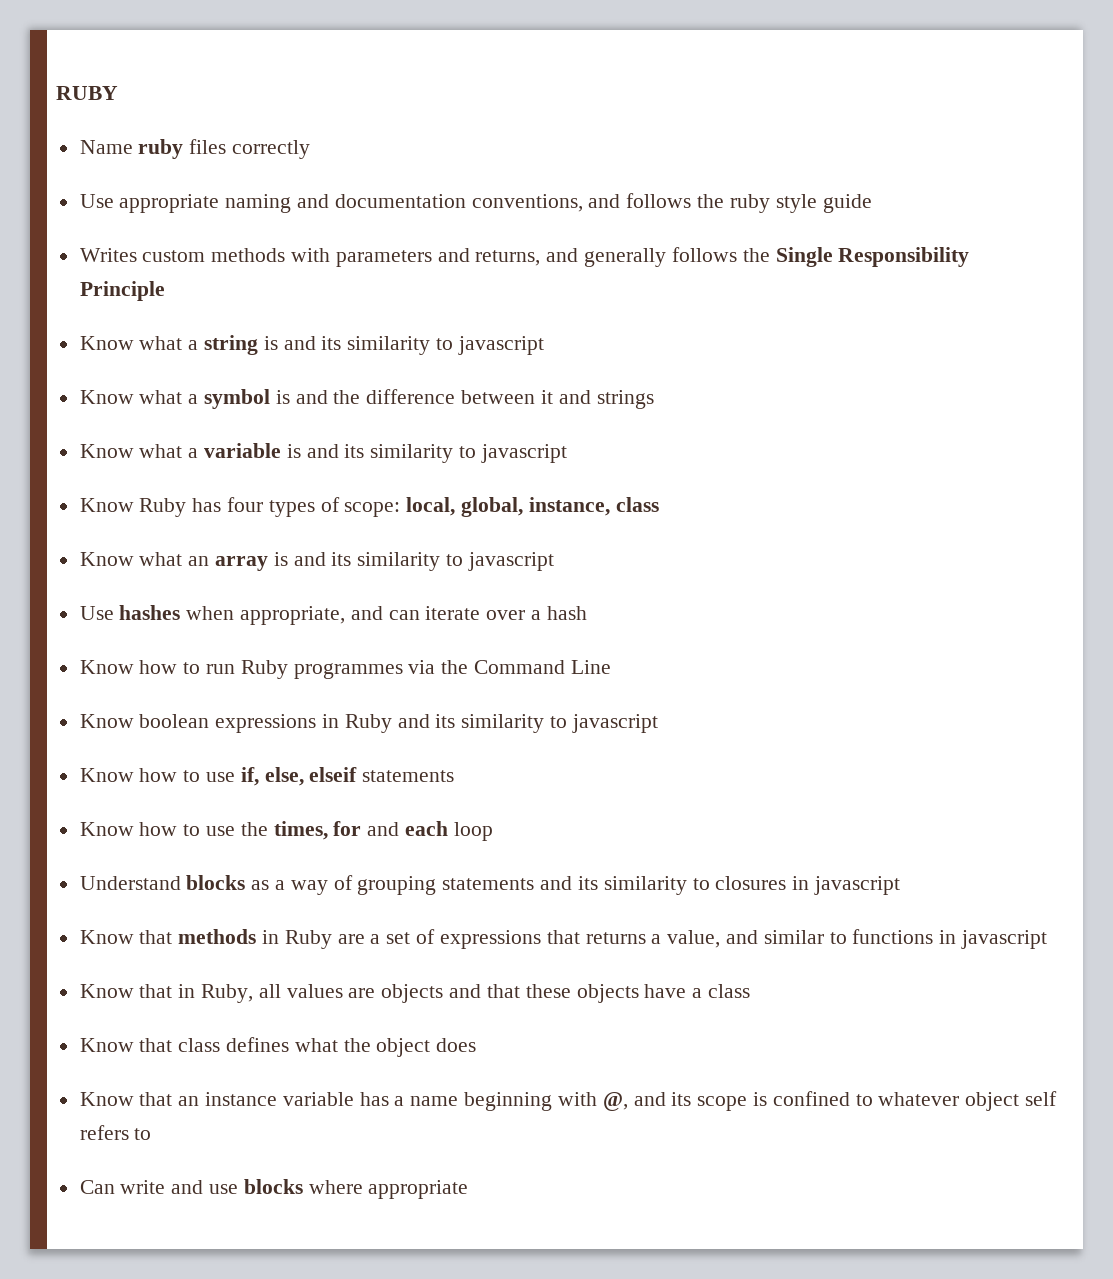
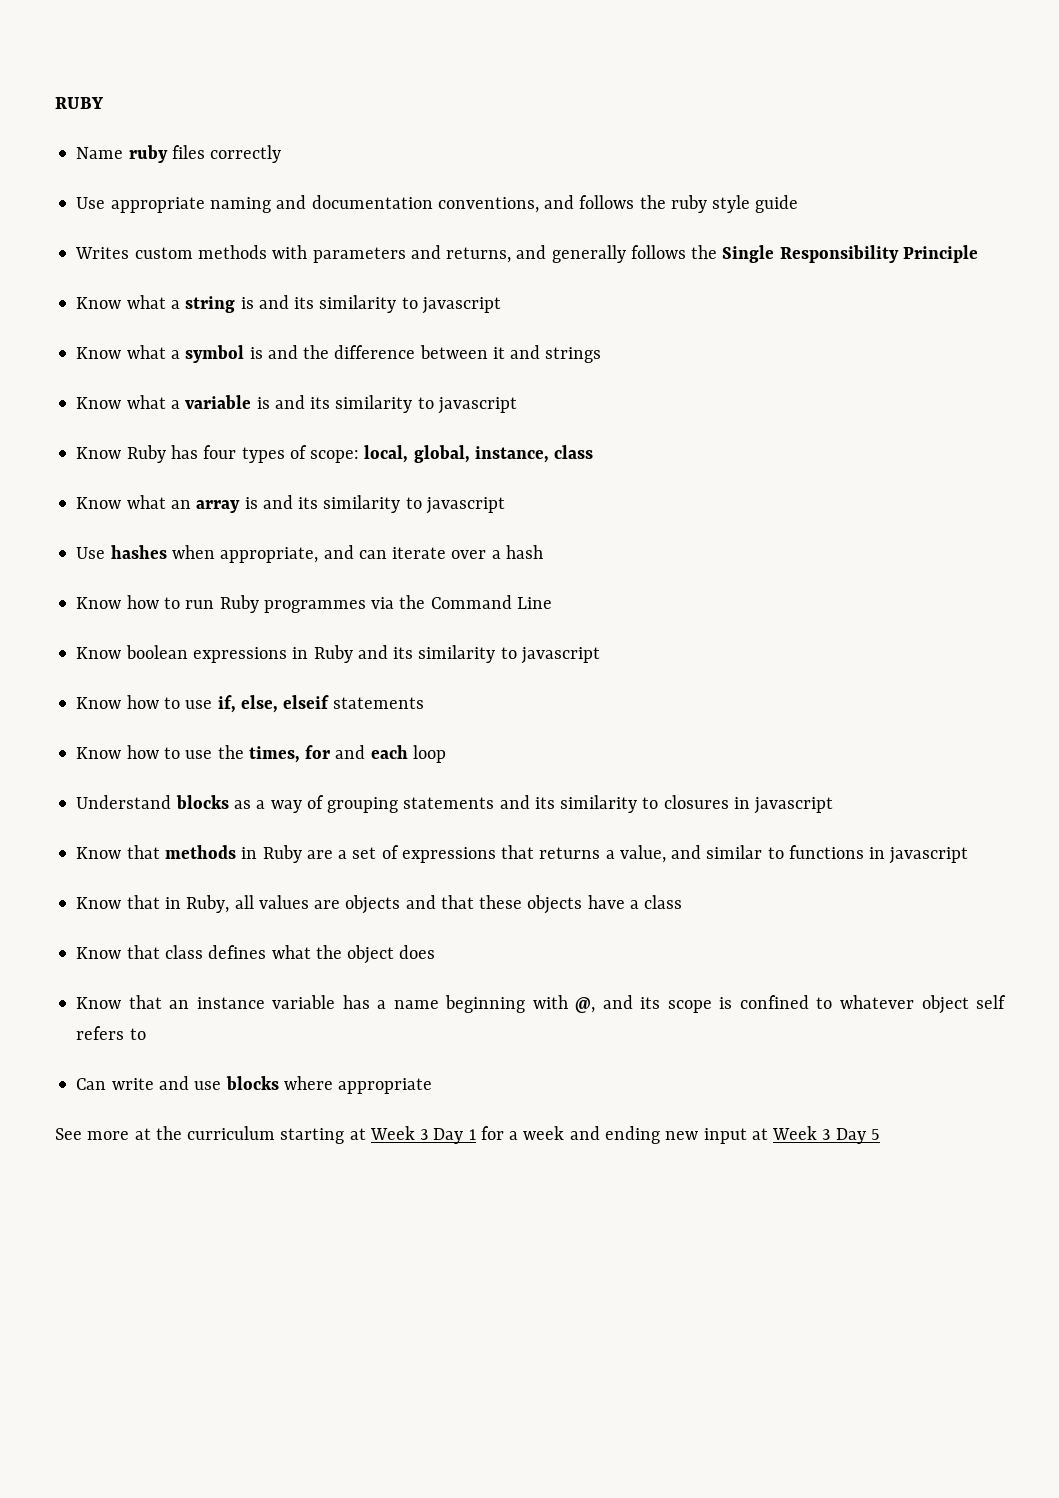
+ See more at the curriculum starting at Week 3 Day 1 for a week and ending new input at Week 3 Day 5

